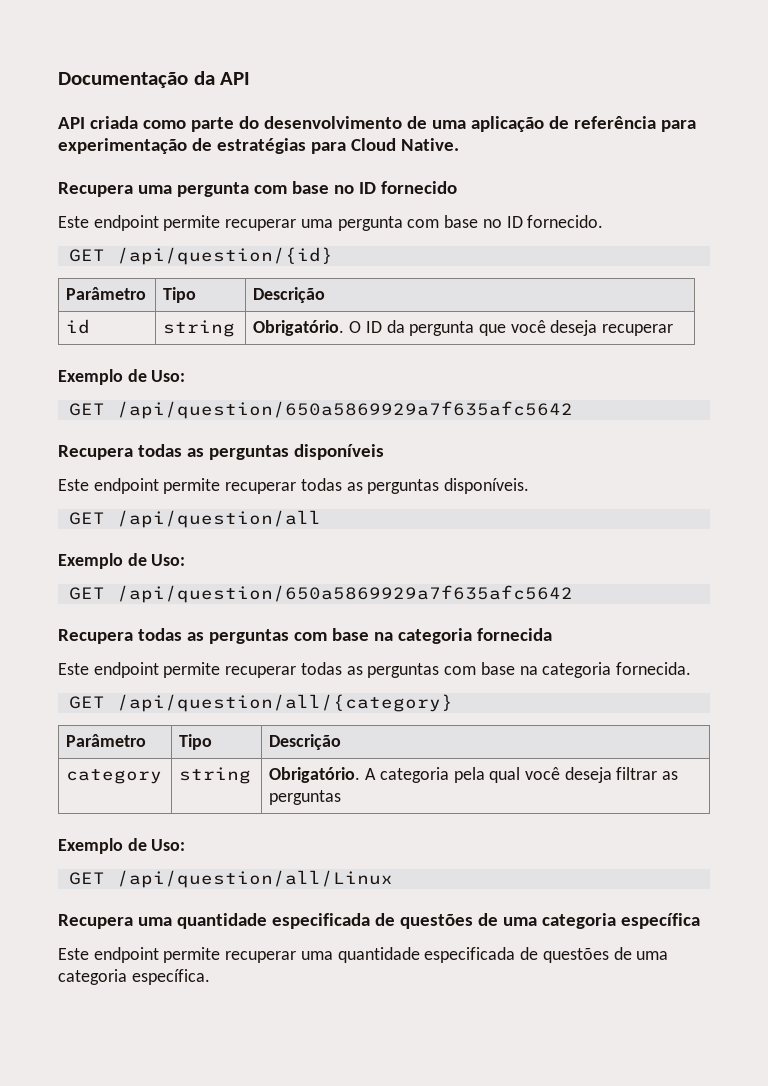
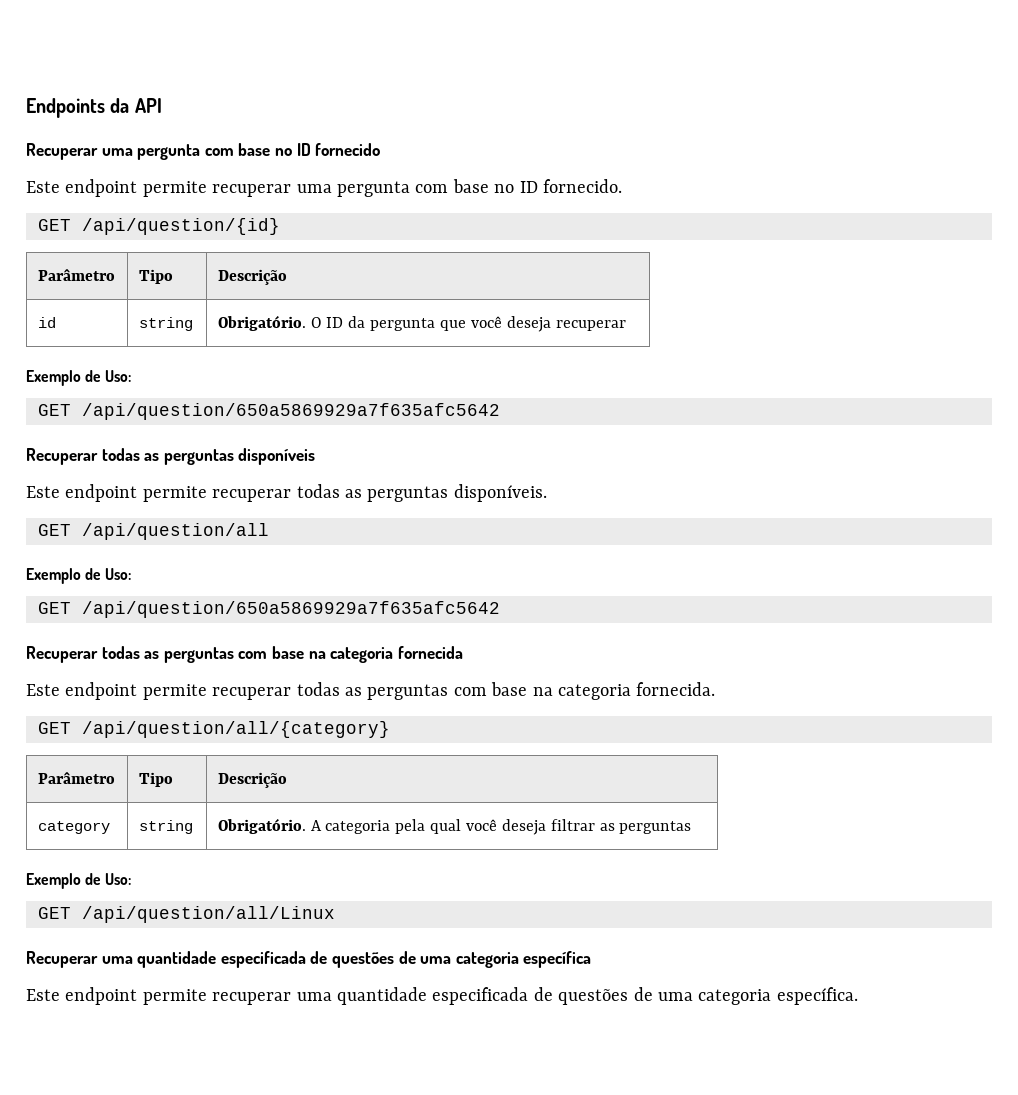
- Documentação da API
+ Endpoints da API
- API criada como parte do desenvolvimento de uma aplicação de referência para experimentação de estratégias para Cloud Native.
- Recupera uma pergunta com base no ID fornecido
+ Recuperar uma pergunta com base no ID fornecido
- Recupera todas as perguntas disponíveis
+ Recuperar todas as perguntas disponíveis
- Recupera todas as perguntas com base na categoria fornecida
+ Recuperar todas as perguntas com base na categoria fornecida
- Recupera uma quantidade especificada de questões de uma categoria específica
+ Recuperar uma quantidade especificada de questões de uma categoria específica

